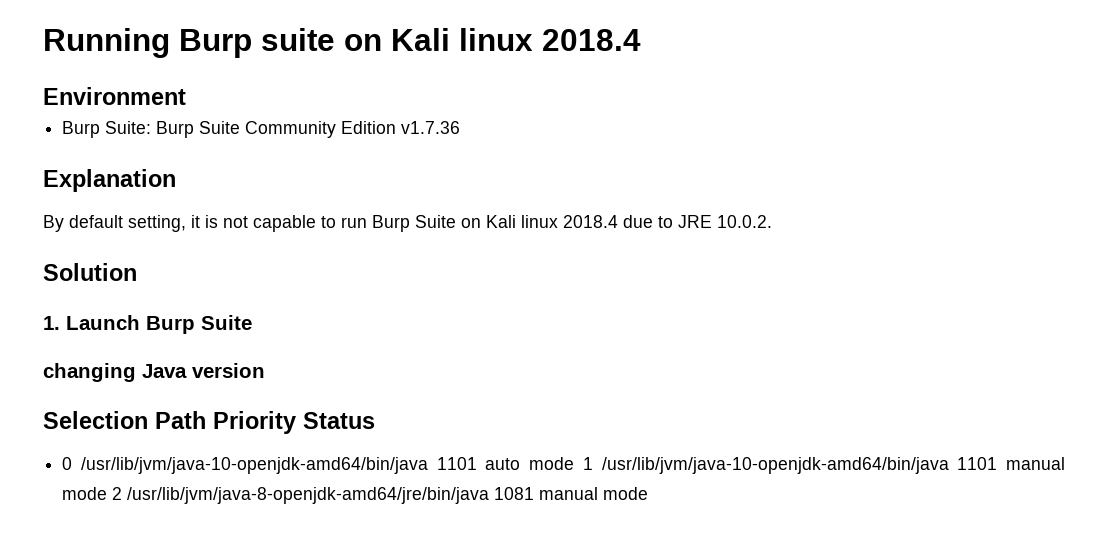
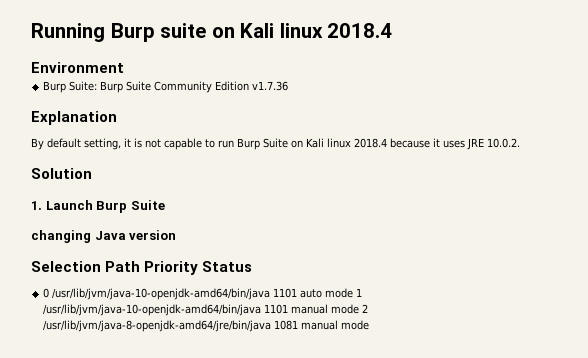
- By default setting, it is not capable to run Burp Suite on Kali linux 2018.4 due to JRE 10.0.2.
+ By default setting, it is not capable to run Burp Suite on Kali linux 2018.4 because it uses JRE 10.0.2.

